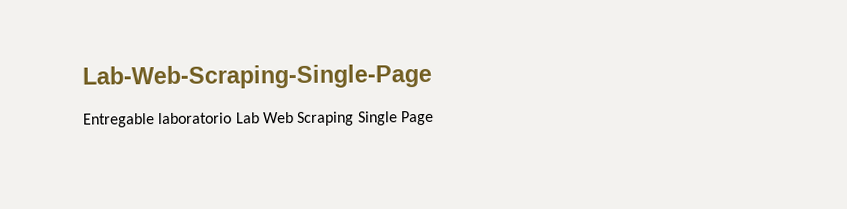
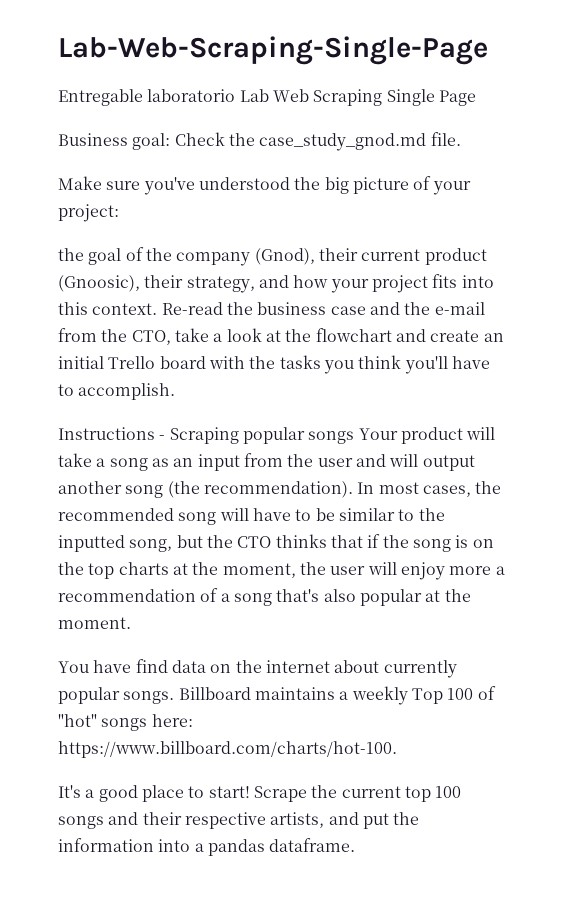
+ Business goal: Check the case_study_gnod.md file.
+ Make sure you've understood the big picture of your project:
+ the goal of the company (Gnod), their current product (Gnoosic), their strategy, and how your project fits into this context. Re-read the business case and the e-mail from the CTO, take a look at the flowchart and create an initial Trello board with the tasks you think you'll have to accomplish.
+ Instructions - Scraping popular songs Your product will take a song as an input from the user and will output another song (the recommendation). In most cases, the recommended song will have to be similar to the inputted song, but the CTO thinks that if the song is on the top charts at the moment, the user will enjoy more a recommendation of a song that's also popular at the moment.
+ You have find data on the internet about currently popular songs. Billboard maintains a weekly Top 100 of "hot" songs here: https://www.billboard.com/charts/hot-100.
+ It's a good place to start! Scrape the current top 100 songs and their respective artists, and put the information into a pandas dataframe.

